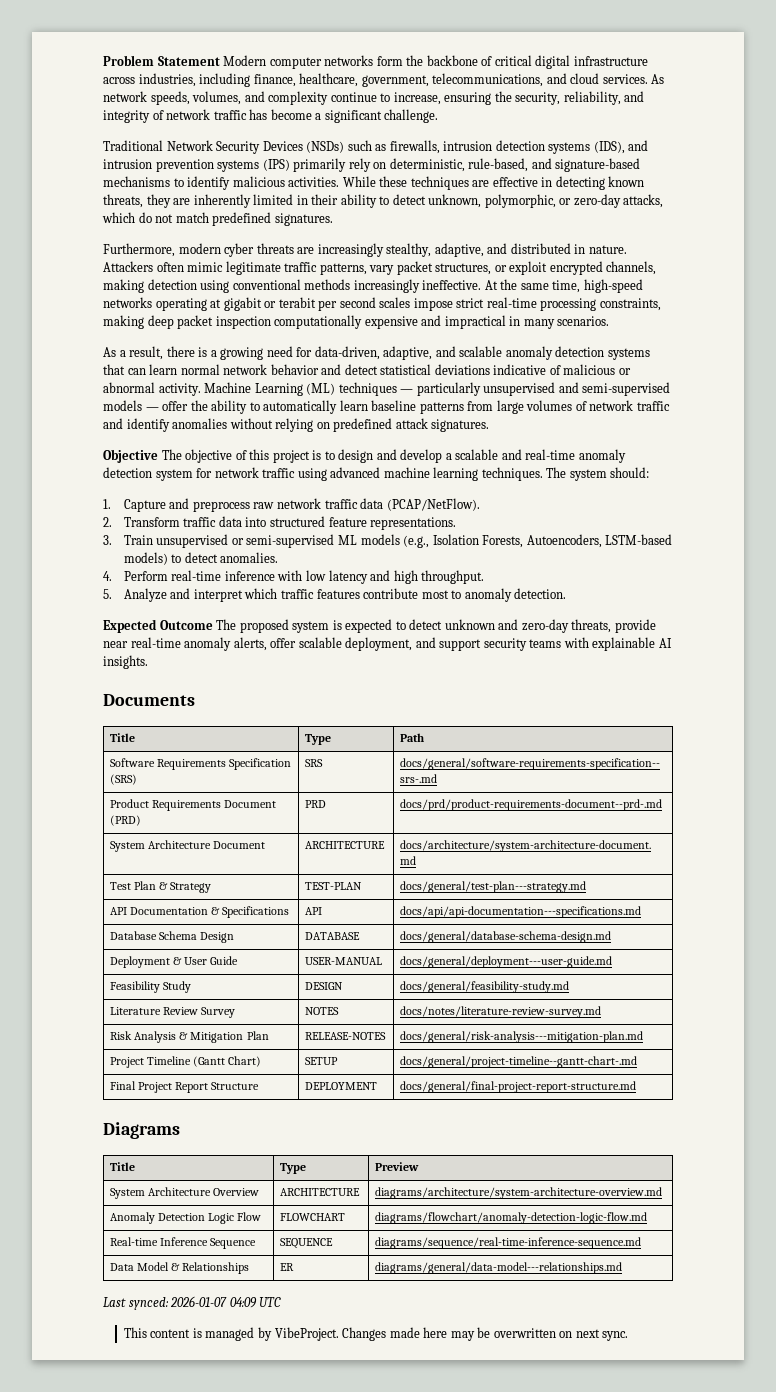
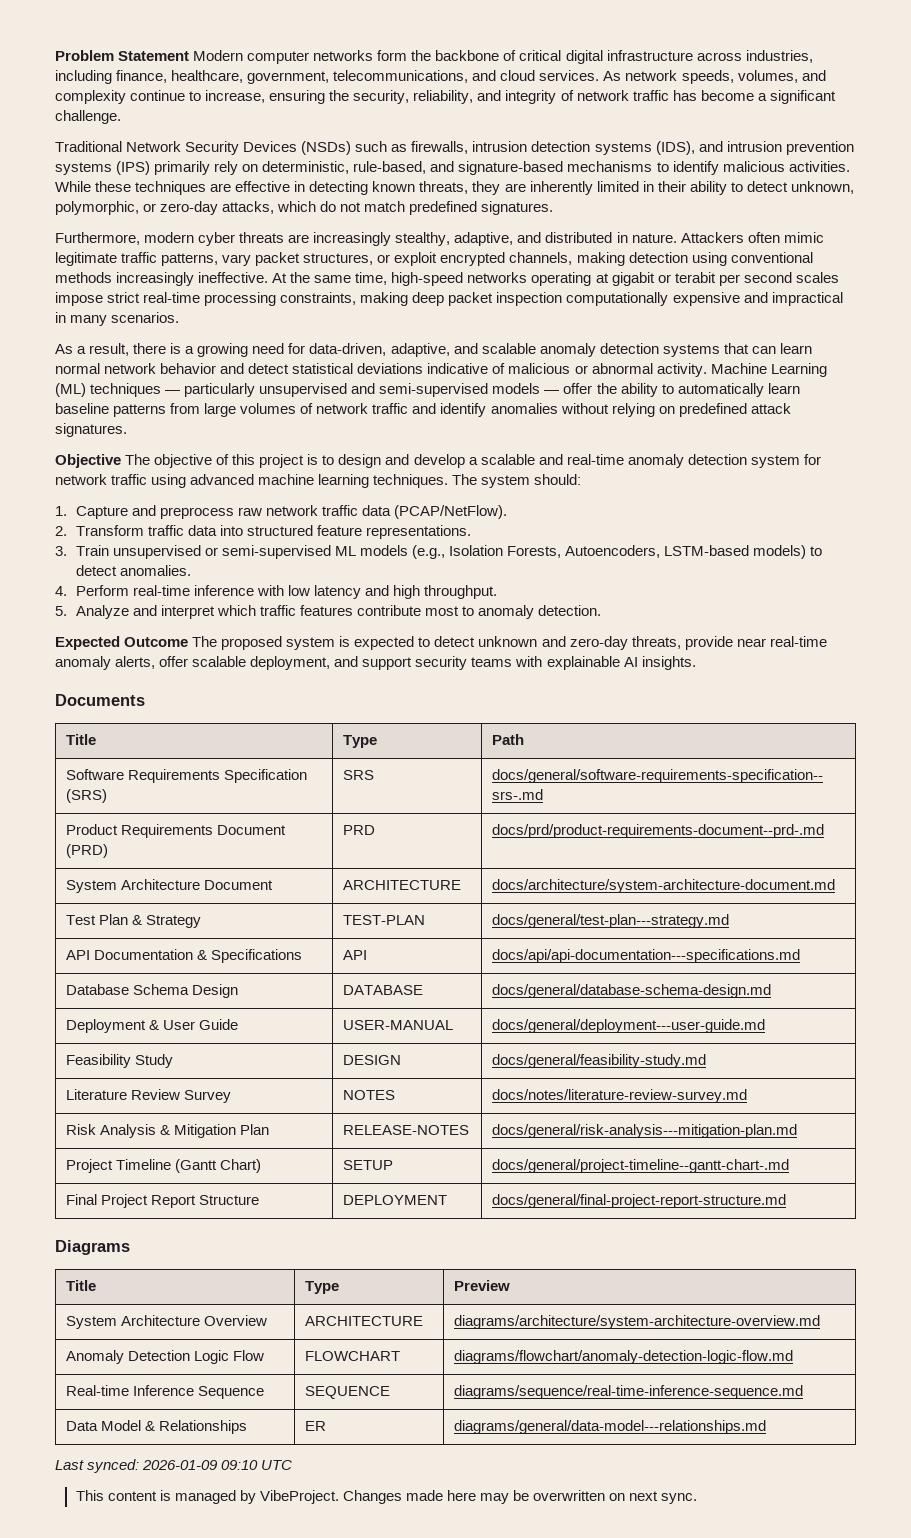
- Last synced: 2026-01-07 04:09 UTC
+ Last synced: 2026-01-09 09:10 UTC

